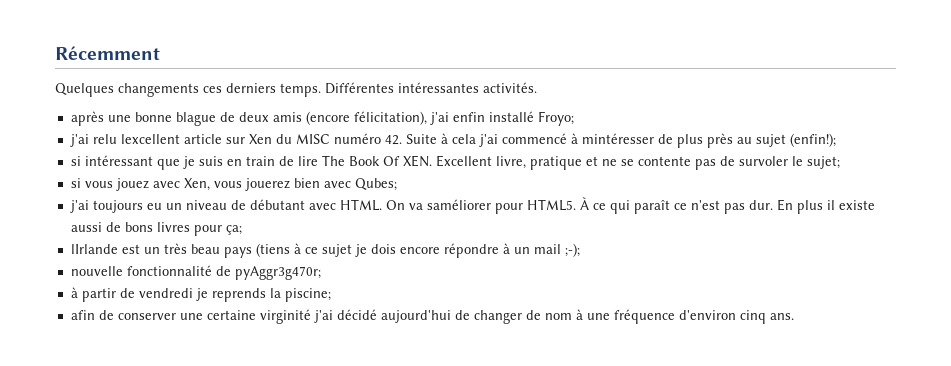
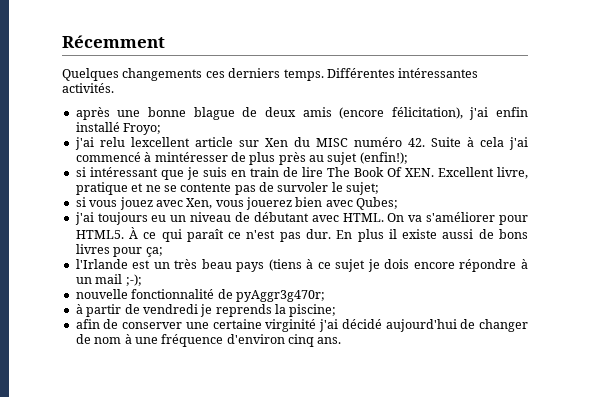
- On va saméliorer pour HTML5.
+ On va s'améliorer pour HTML5.
- lIrlande est un très beau pays (tiens à ce sujet je dois encore répondre à un mail ;-);
+ l'Irlande est un très beau pays (tiens à ce sujet je dois encore répondre à un mail ;-);

